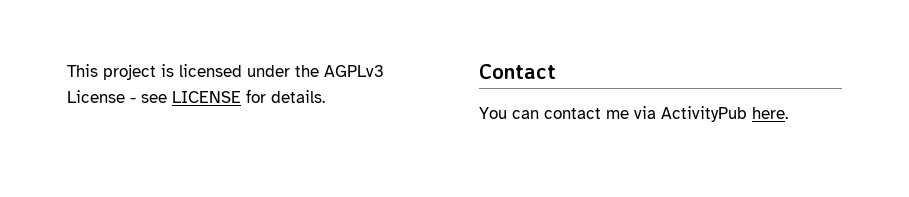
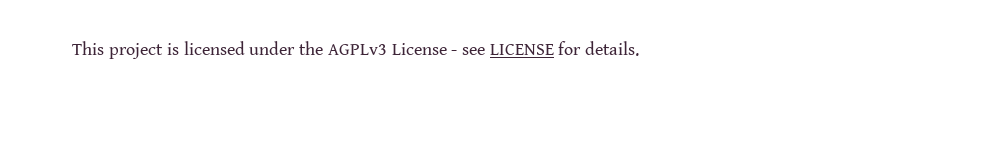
- Contact
- You can contact me via ActivityPub here.

